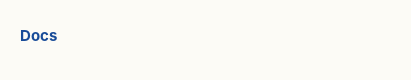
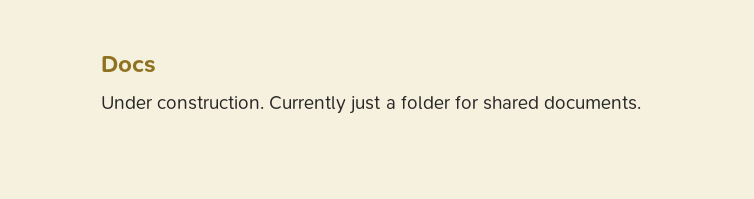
+ Under construction. Currently just a folder for shared documents.

